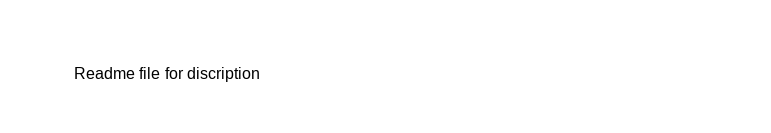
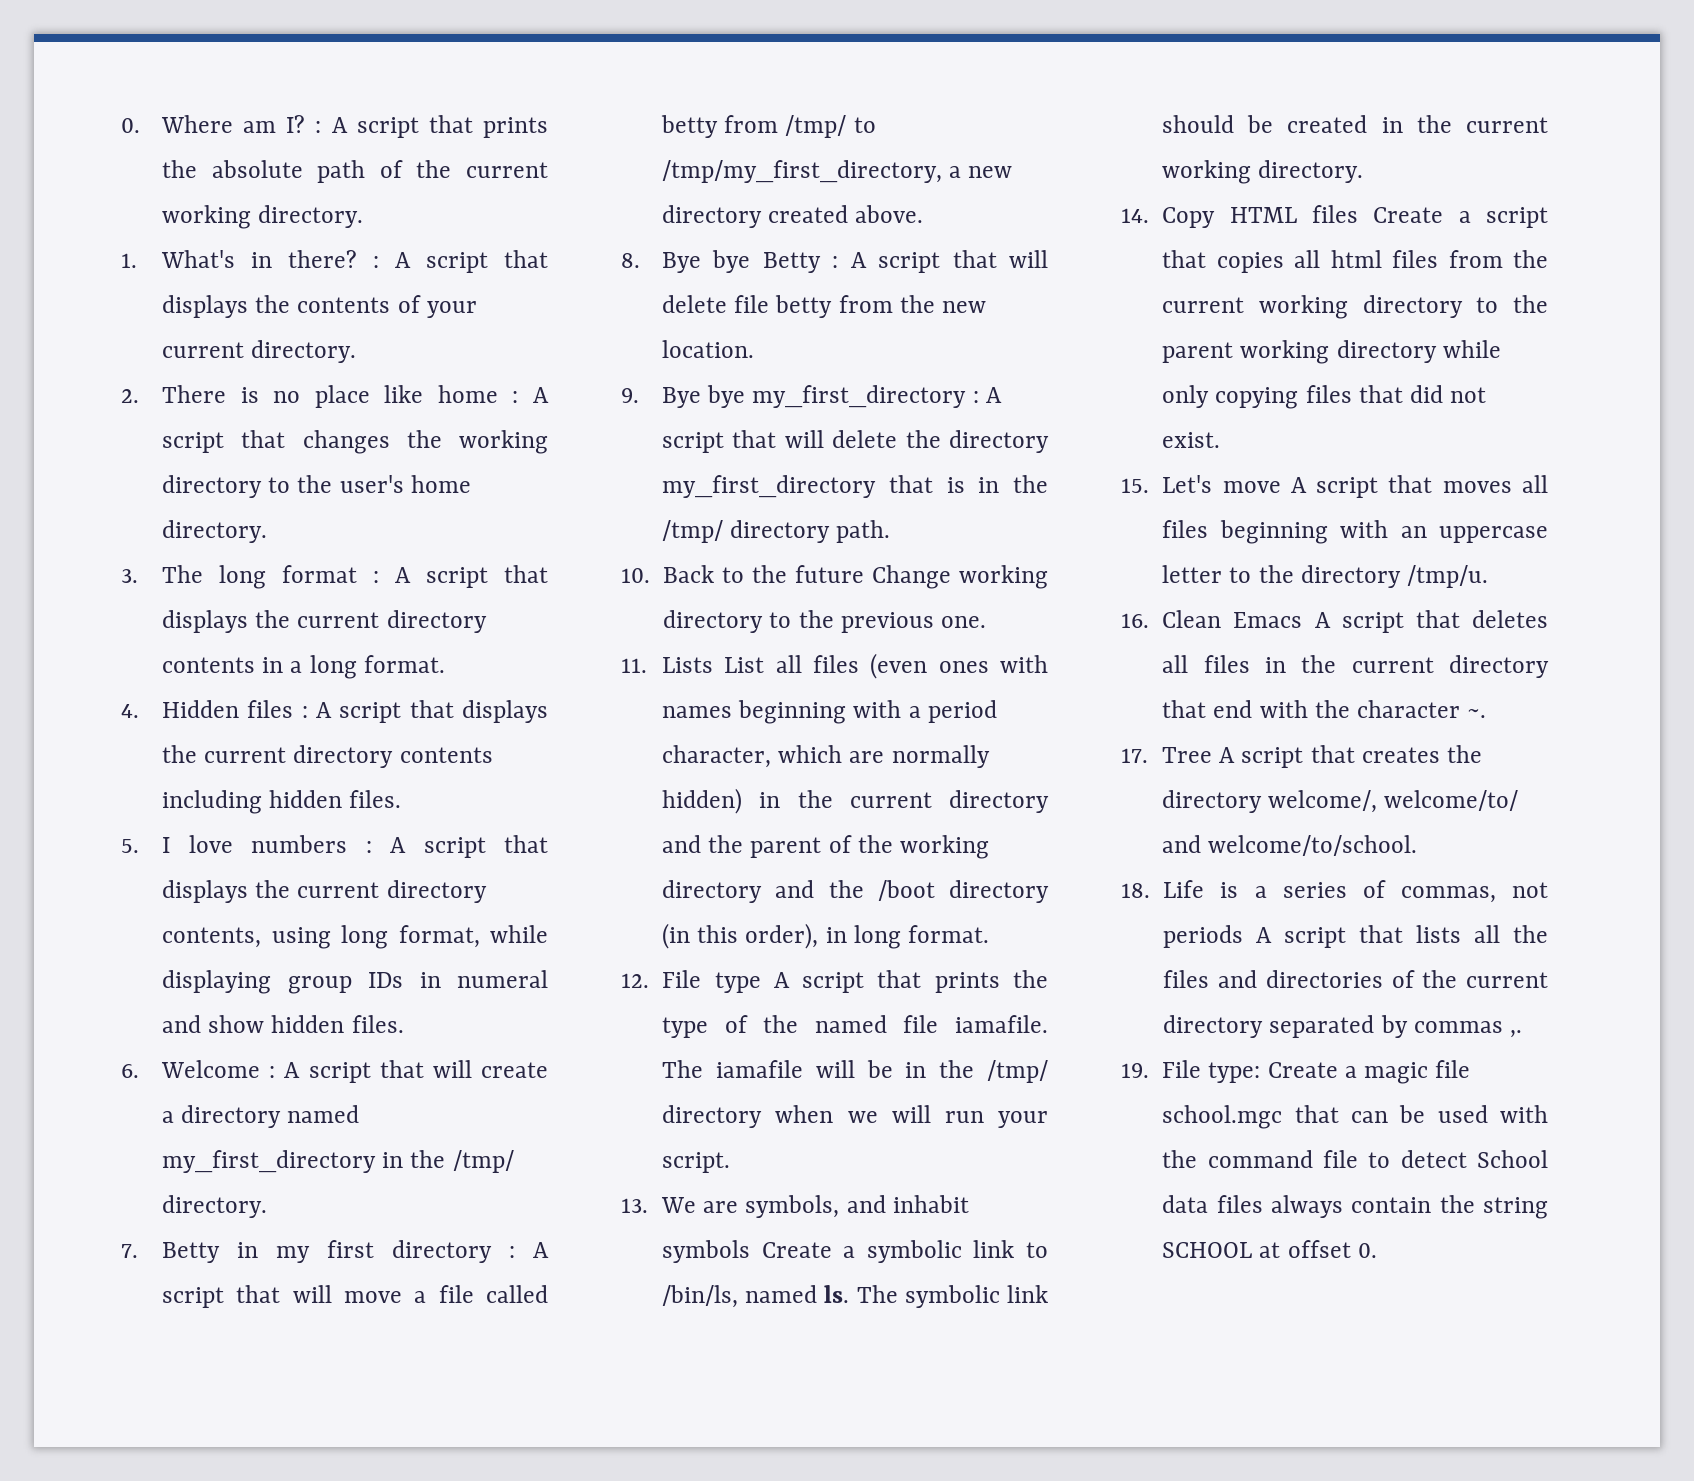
- Readme file for discription
+ 0. Where am I? : A script that prints the absolute path of the current working directory.
+ 1. What's in there? : A script that displays the contents of your current directory.
+ 2. There is no place like home : A script that changes the working directory to the user's home directory.
+ 3. The long format : A script that displays the current directory contents in a long format.
+ 4. Hidden files : A script that displays the current directory contents including hidden files.
+ 5. I love numbers : A script that displays the current directory contents, using long format, while displaying group IDs in numeral and show hidden files.
+ 6. Welcome : A script that will create a directory named my_first_directory in the /tmp/ directory.
+ 7. Betty in my first directory : A script that will move a file called betty from /tmp/ to /tmp/my_first_directory, a new directory created above.
+ 8. Bye bye Betty : A script that will delete file betty from the new location.
+ 9. Bye bye my_first_directory : A script that will delete the directory my_first_directory that is in the /tmp/ directory path.
+ 10. Back to the future Change working directory to the previous one.
+ 11. Lists List all files (even ones with names beginning with a period character, which are normally hidden) in the current directory and the parent of the working directory and the /boot directory (in this order), in long format.
+ 12. File type A script that prints the type of the named file iamafile. The iamafile will be in the /tmp/ directory when we will run your script.
+ 13. We are symbols, and inhabit symbols Create a symbolic link to /bin/ls, named ls. The symbolic link should be created in the current working directory.
+ 14. Copy HTML files Create a script that copies all html files from the current working directory to the parent working directory while only copying files that did not exist.
+ 15. Let's move A script that moves all files beginning with an uppercase letter to the directory /tmp/u.
+ 16. Clean Emacs A script that deletes all files in the current directory that end with the character ~.
+ 17. Tree A script that creates the directory welcome/, welcome/to/ and welcome/to/school.
+ 18. Life is a series of commas, not periods A script that lists all the files and directories of the current directory separated by commas ,.
+ 19. File type: Create a magic file school.mgc that can be used with the command file to detect School data files always contain the string SCHOOL at offset 0.

